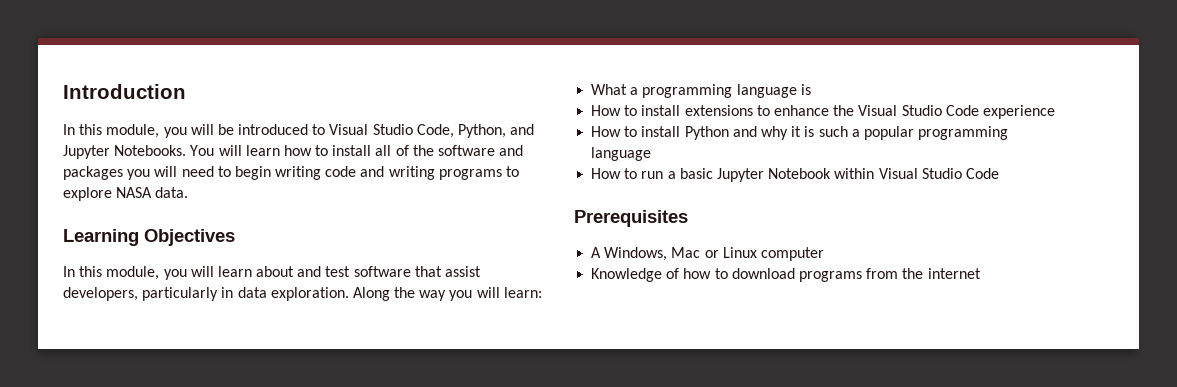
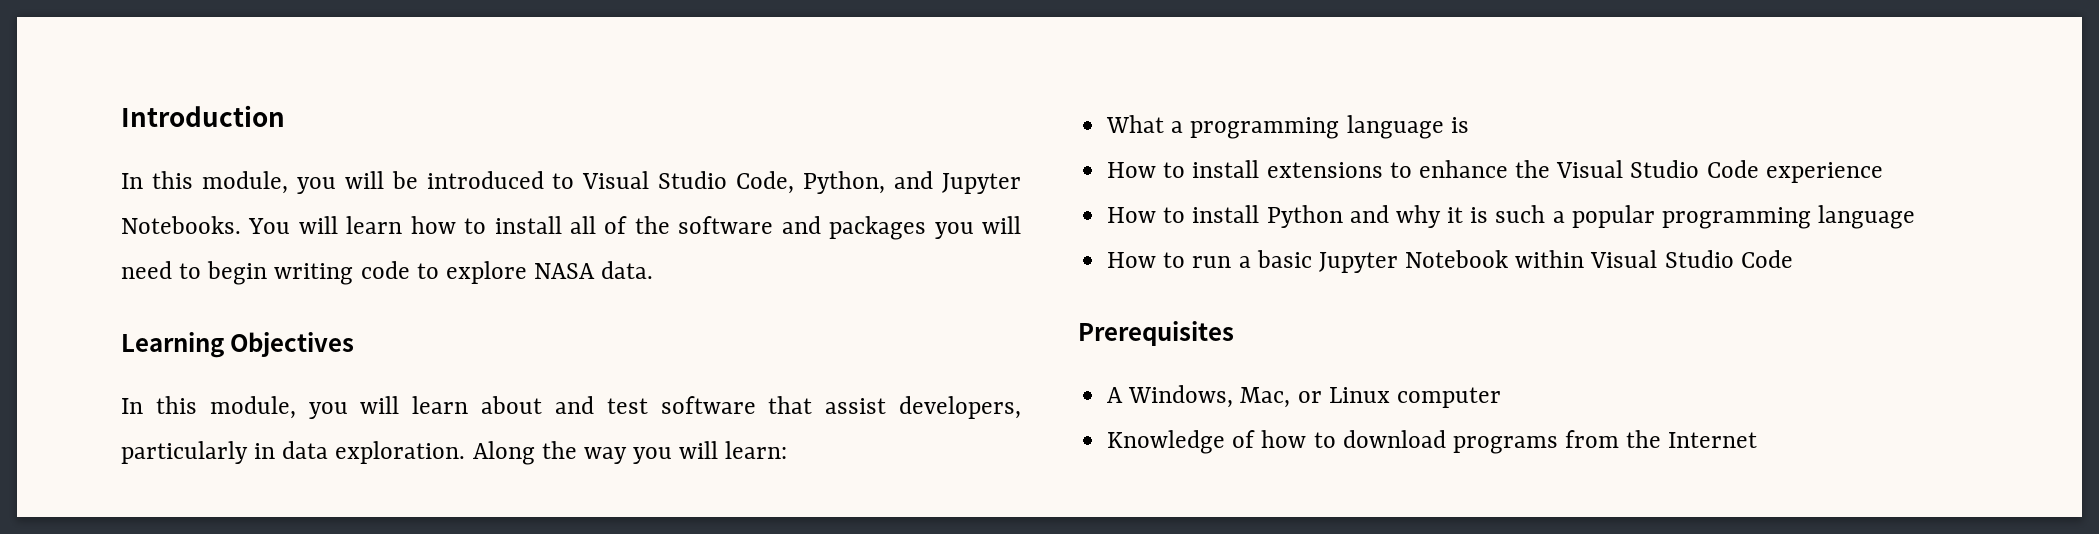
- You will learn how to install all of the software and packages you will need to begin writing code and writing programs to explore NASA data.
+ You will learn how to install all of the software and packages you will need to begin writing code to explore NASA data.
- A Windows, Mac or Linux computer
+ A Windows, Mac, or Linux computer
- Knowledge of how to download programs from the internet
+ Knowledge of how to download programs from the Internet

